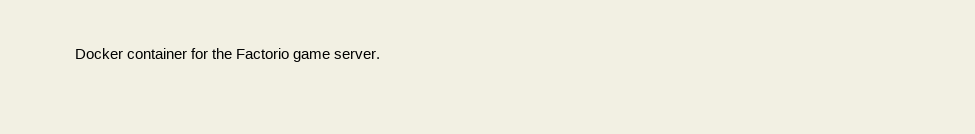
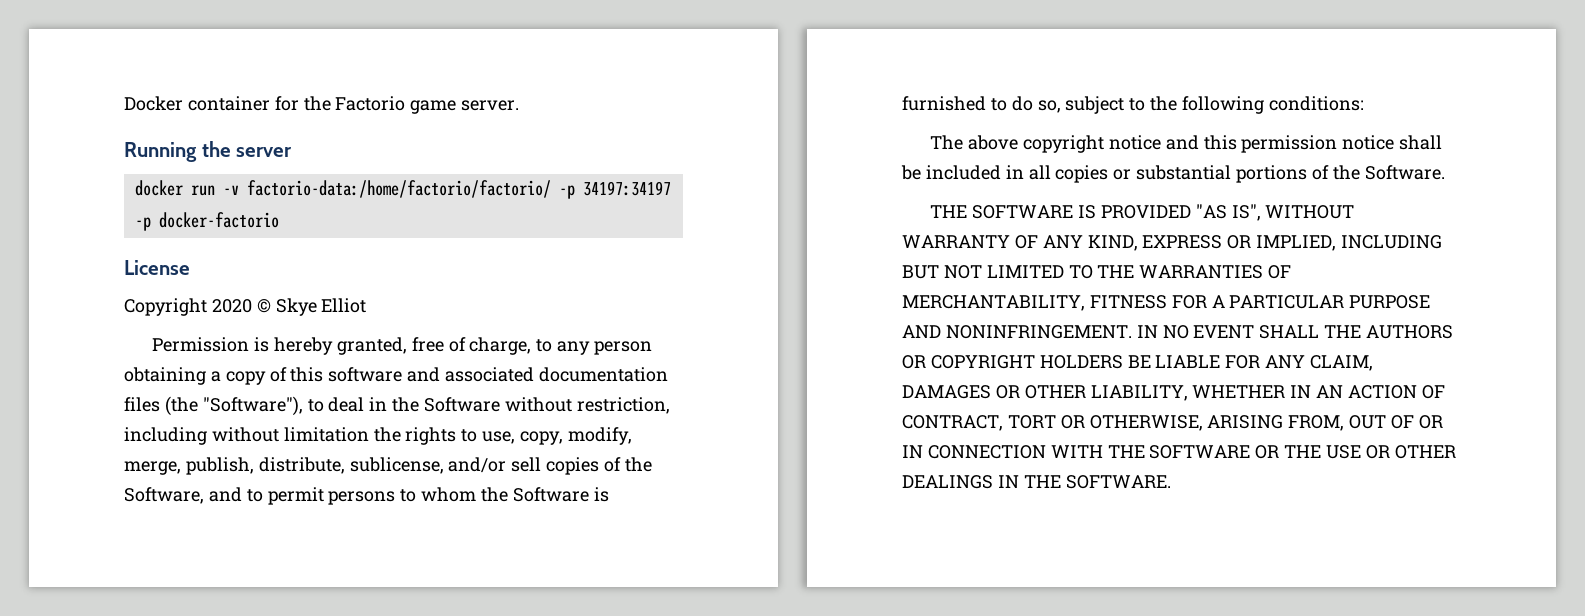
+ Running the server
+ docker run -v factorio-data:/home/factorio/factorio/ -p 34197:34197 -p docker-factorio
+ License
+ Copyright 2020 © Skye Elliot
+ Permission is hereby granted, free of charge, to any person obtaining a copy of this software and associated documentation files (the "Software"), to deal in the Software without restriction, including without limitation the rights to use, copy, modify, merge, publish, distribute, sublicense, and/or sell copies of the Software, and to permit persons to whom the Software is furnished to do so, subject to the following conditions:
+ The above copyright notice and this permission notice shall be included in all copies or substantial portions of the Software.
+ THE SOFTWARE IS PROVIDED "AS IS", WITHOUT WARRANTY OF ANY KIND, EXPRESS OR IMPLIED, INCLUDING BUT NOT LIMITED TO THE WARRANTIES OF MERCHANTABILITY, FITNESS FOR A PARTICULAR PURPOSE AND NONINFRINGEMENT. IN NO EVENT SHALL THE AUTHORS OR COPYRIGHT HOLDERS BE LIABLE FOR ANY CLAIM, DAMAGES OR OTHER LIABILITY, WHETHER IN AN ACTION OF CONTRACT, TORT OR OTHERWISE, ARISING FROM, OUT OF OR IN CONNECTION WITH THE SOFTWARE OR THE USE OR OTHER DEALINGS IN THE SOFTWARE.

